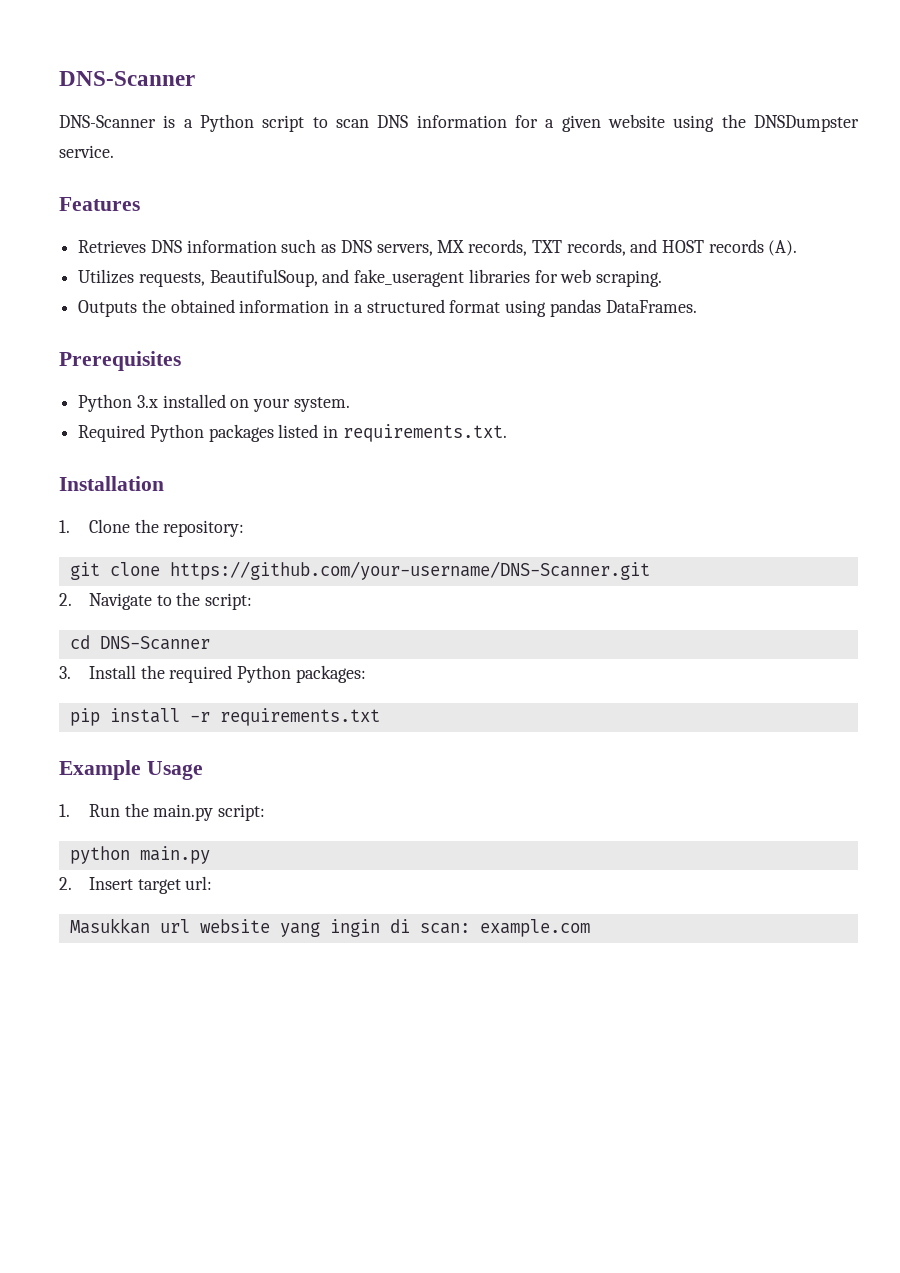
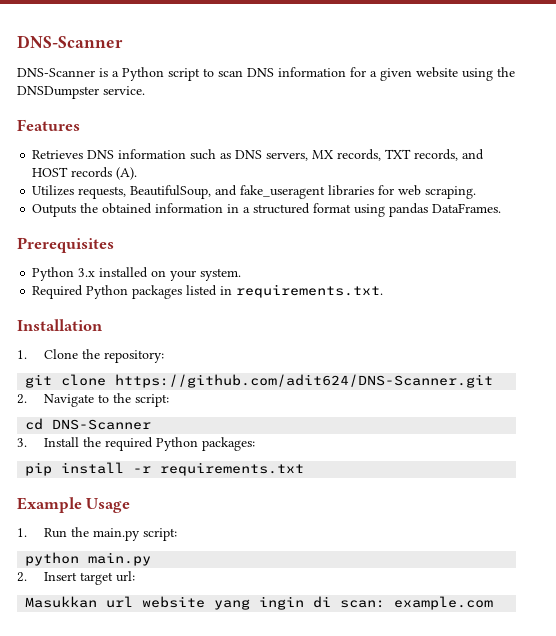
- git clone https://github.com/your-username/DNS-Scanner.git
+ git clone https://github.com/adit624/DNS-Scanner.git

